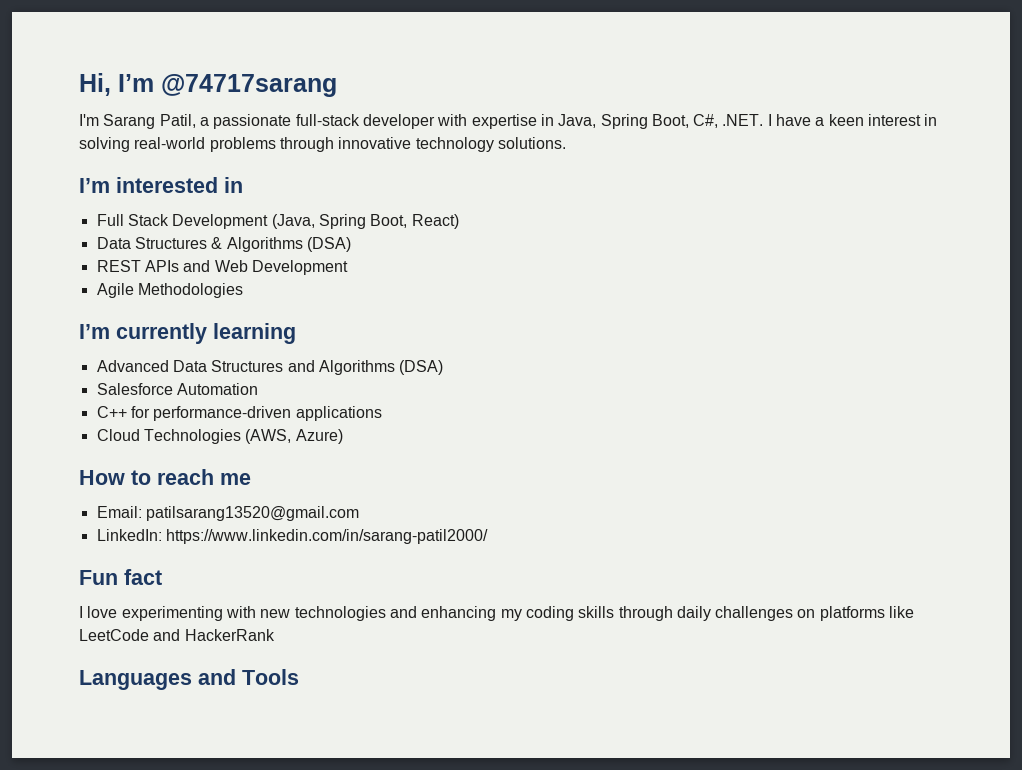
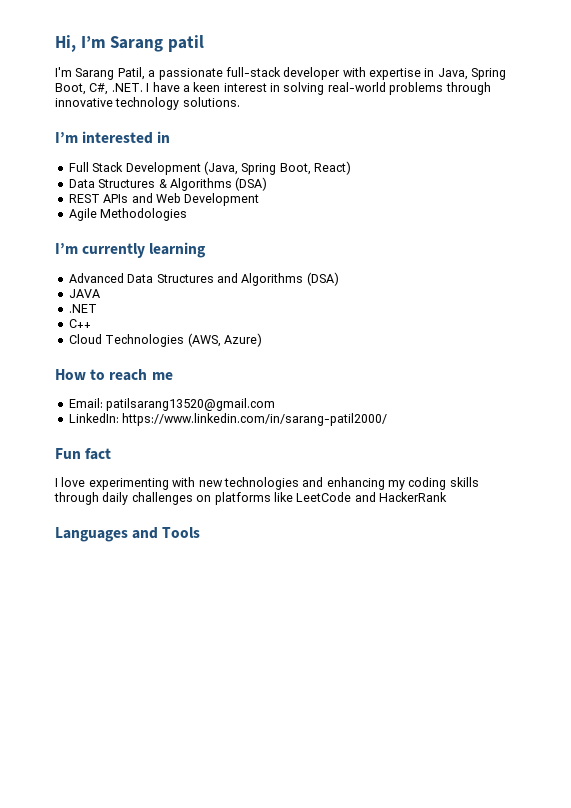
- Hi, I’m @74717sarang
+ Hi, I’m Sarang patil
- Salesforce Automation
+ JAVA
+ .NET
- C++ for performance-driven applications
+ C++

